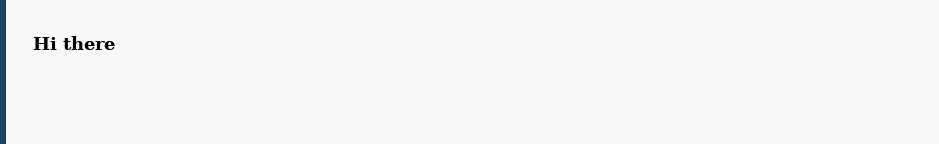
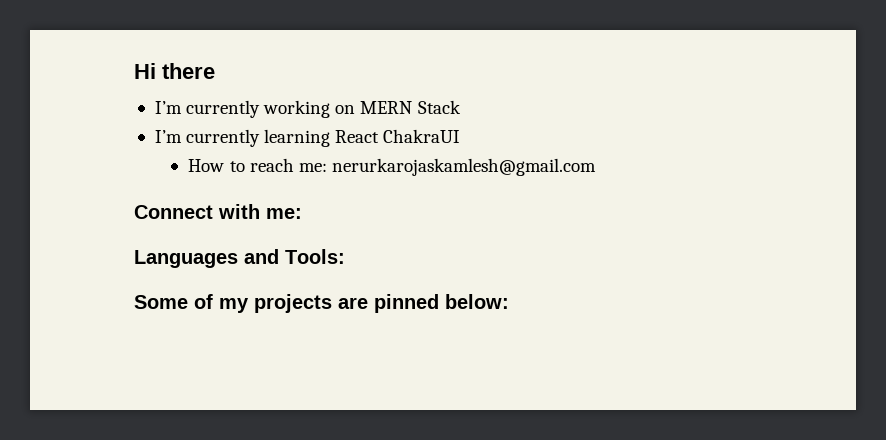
+ I’m currently working on MERN Stack
+ I’m currently learning React ChakraUI
+ How to reach me: nerurkarojaskamlesh@gmail.com
+ Connect with me:
+ Languages and Tools:
+ Some of my projects are pinned below:

